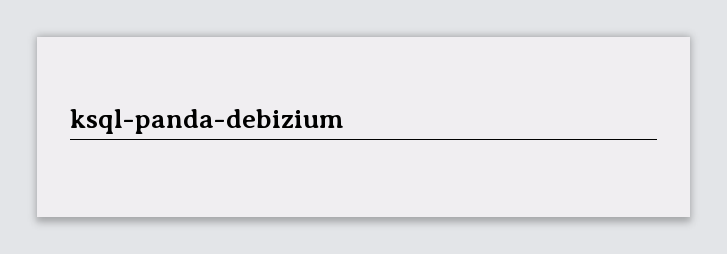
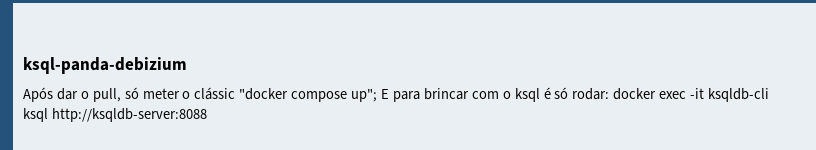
+ Após dar o pull, só meter o clássic "docker compose up"; E para brincar com o ksql é só rodar: docker exec -it ksqldb-cli ksql http://ksqldb-server:8088

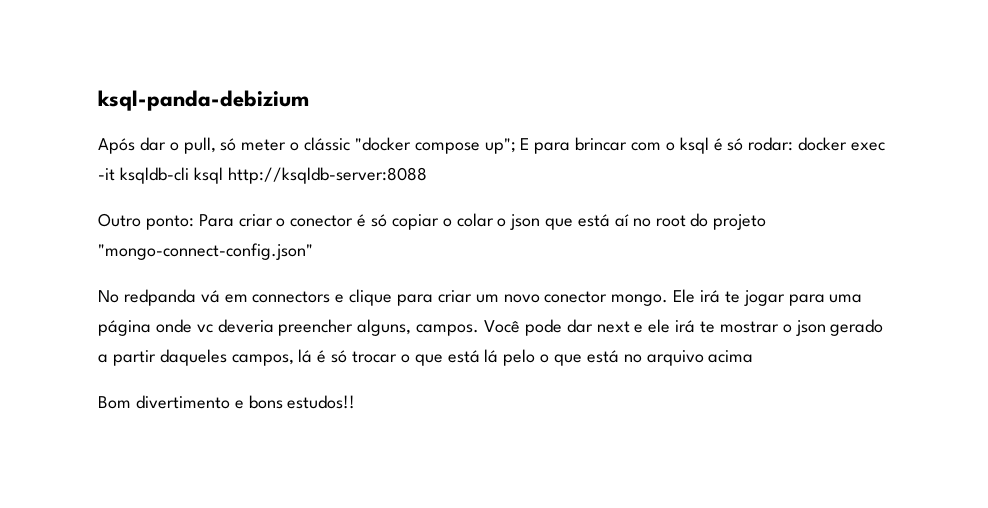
+ Outro ponto: Para criar o conector é só copiar o colar o json que está aí no root do projeto "mongo-connect-config.json"
+ No redpanda vá em connectors e clique para criar um novo conector mongo. Ele irá te jogar para uma página onde vc deveria preencher alguns, campos. Você pode dar next e ele irá te mostrar o json gerado a partir daqueles campos, lá é só trocar o que está lá pelo o que está no arquivo acima
+ Bom divertimento e bons estudos!!

